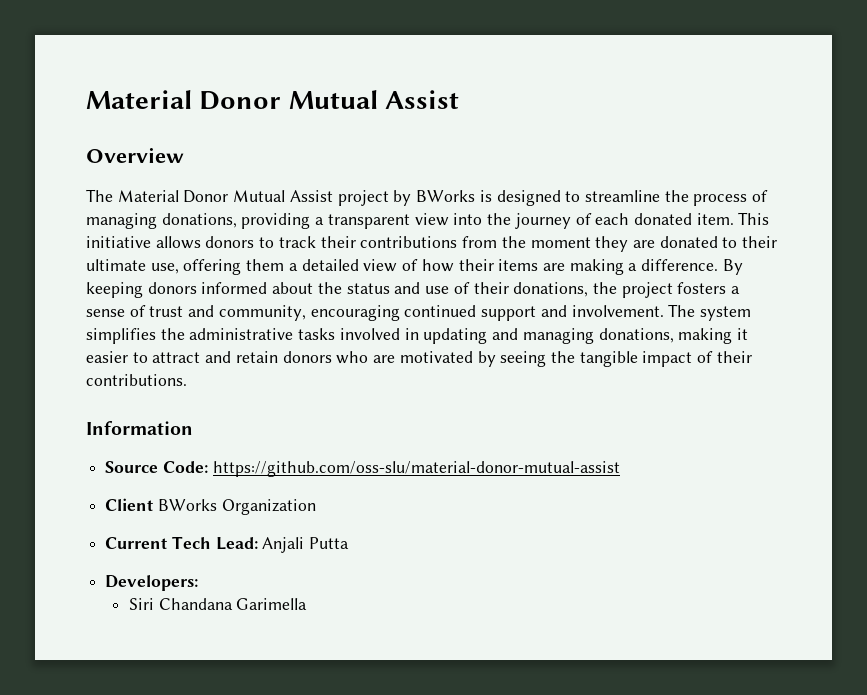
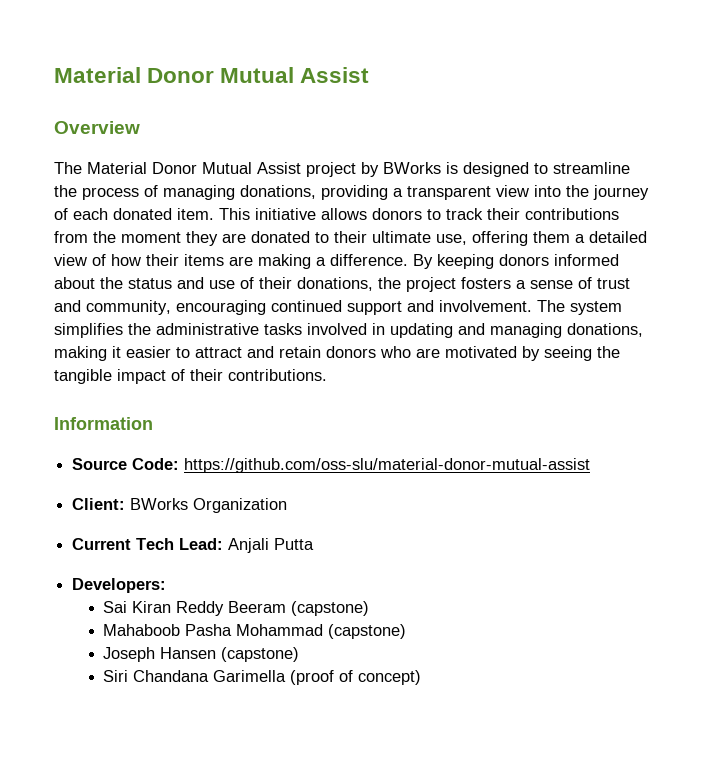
- Client BWorks Organization
+ Client: BWorks Organization
+ Sai Kiran Reddy Beeram (capstone)
+ Mahaboob Pasha Mohammad (capstone)
+ Joseph Hansen (capstone)
- Siri Chandana Garimella
+ Siri Chandana Garimella (proof of concept)

